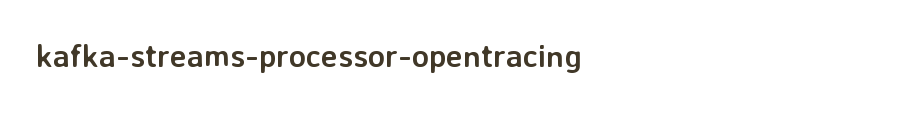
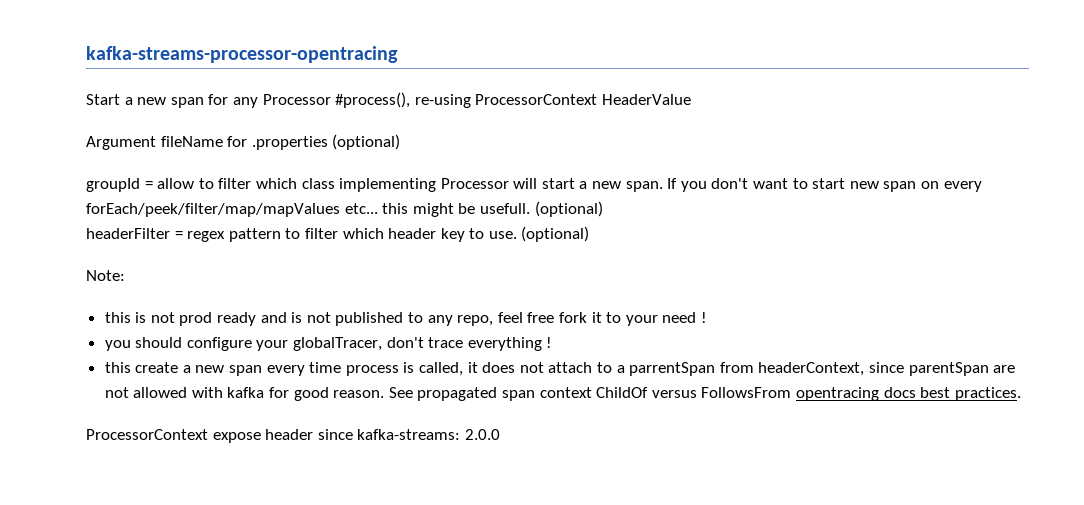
+ Start a new span for any Processor #process(), re-using ProcessorContext HeaderValue
+ Argument fileName for .properties (optional)
+ groupId = allow to filter which class implementing Processor will start a new span. If you don't want to start new span on every forEach/peek/filter/map/mapValues etc... this might be usefull. (optional)
+ headerFilter = regex pattern to filter which header key to use. (optional)
+ Note:
+ this is not prod ready and is not published to any repo, feel free fork it to your need !
+ you should configure your globalTracer, don't trace everything !
+ this create a new span every time process is called, it does not attach to a parrentSpan from headerContext, since parentSpan are not allowed with kafka for good reason. See propagated span context ChildOf versus FollowsFrom opentracing docs best practices.
+ ProcessorContext expose header since kafka-streams: 2.0.0

